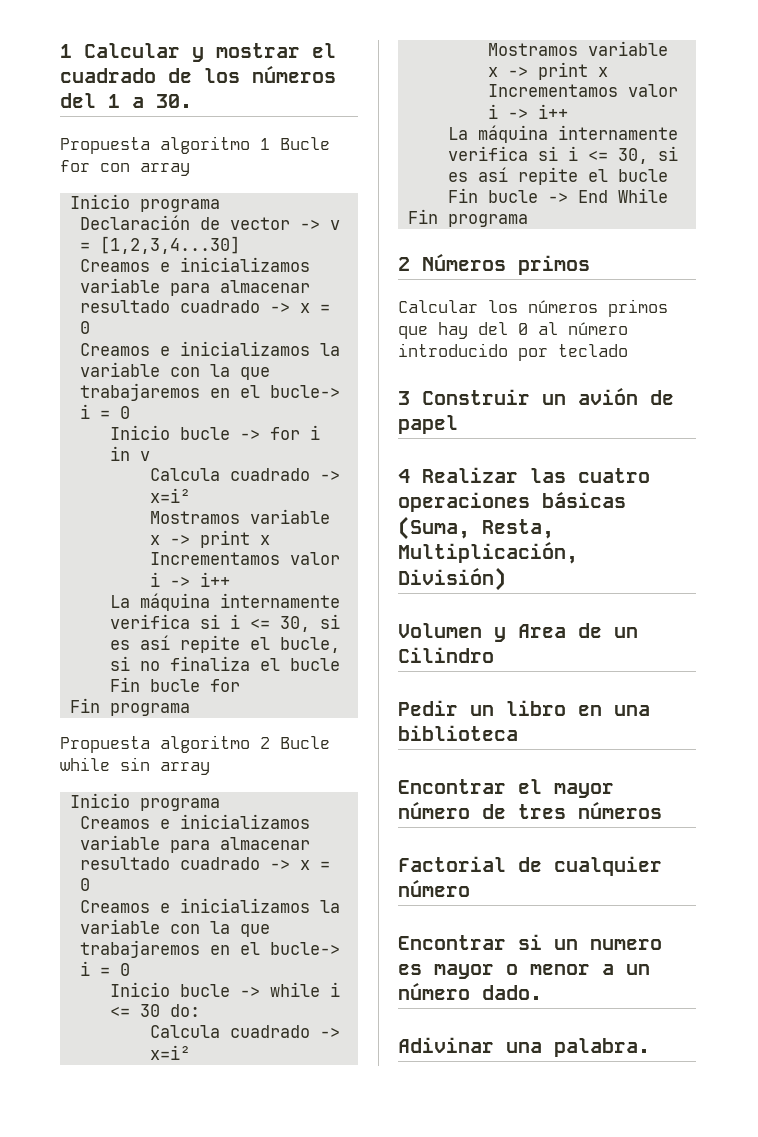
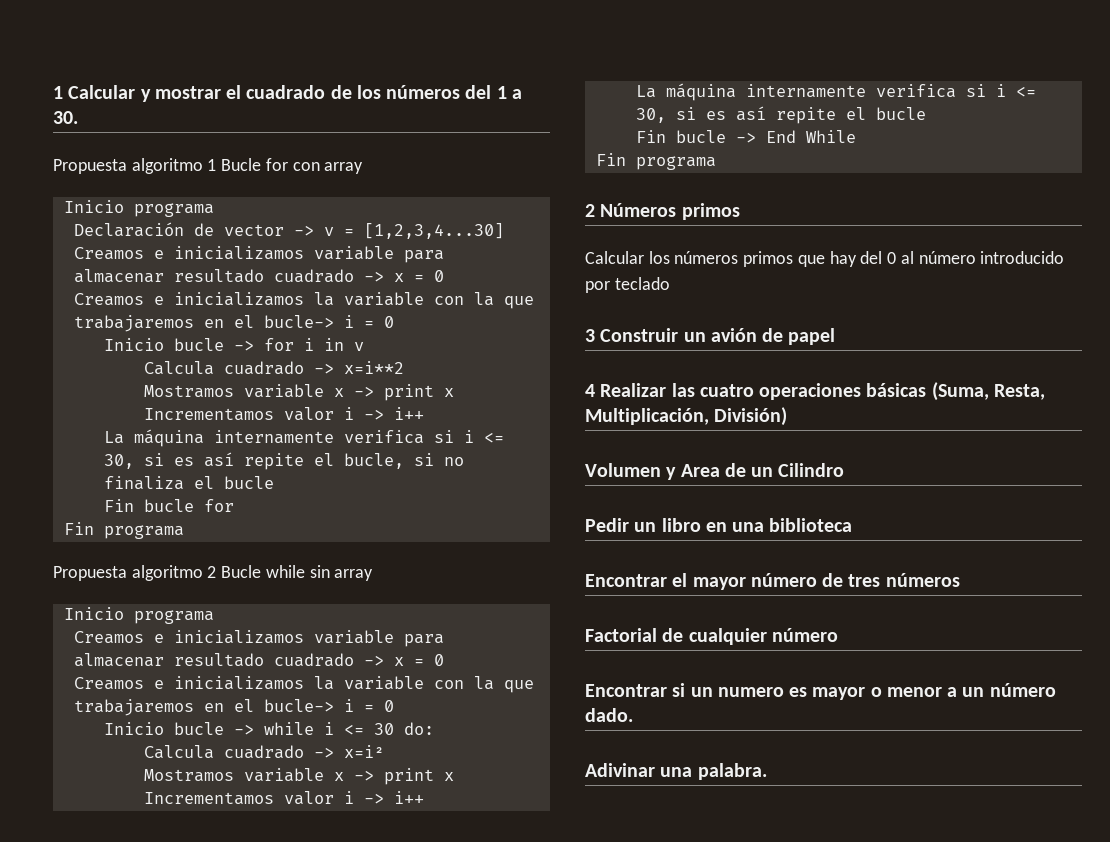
  Inicio bucle -> for i in v
- Calcula cuadrado -> x=i²
+ Calcula cuadrado -> x=i**2

